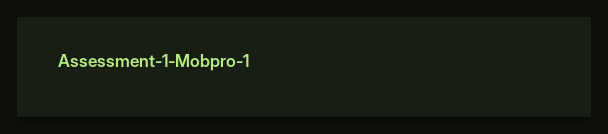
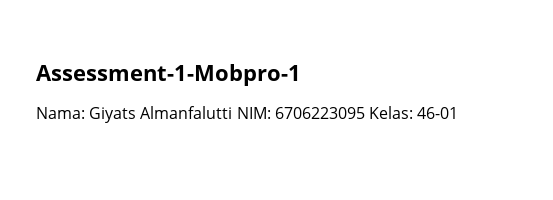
+ Nama: Giyats Almanfalutti NIM: 6706223095 Kelas: 46-01

